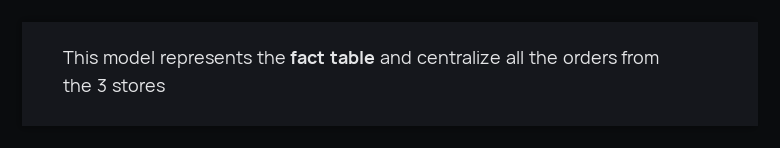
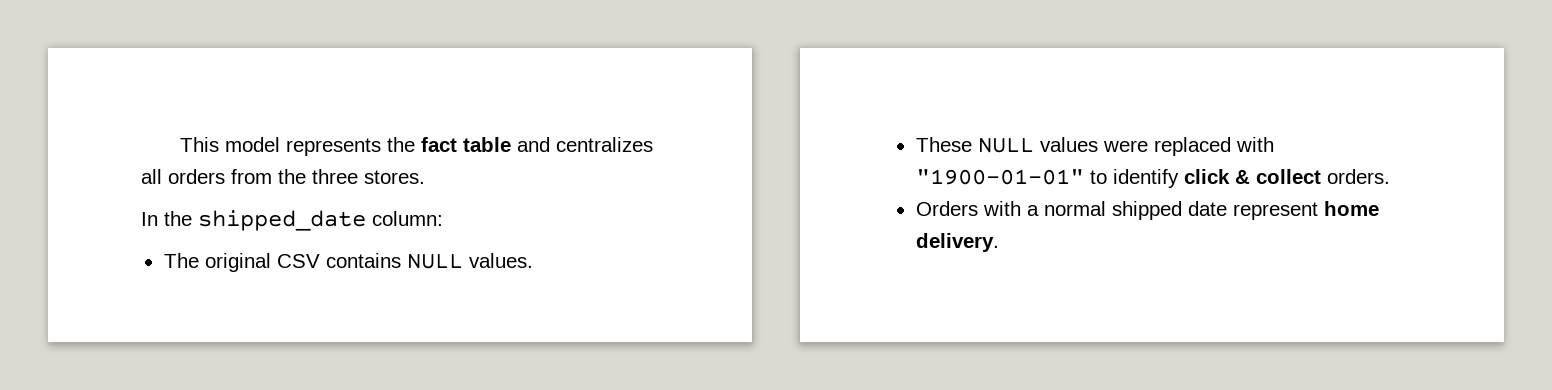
- This model represents the fact table and centralize all the orders from the 3 stores
+ This model represents the fact table and centralizes all orders from the three stores.
+ In the shipped_date column:
+ The original CSV contains NULL values.
+ These NULL values were replaced with "1900-01-01" to identify click & collect orders.
+ Orders with a normal shipped date represent home delivery.

